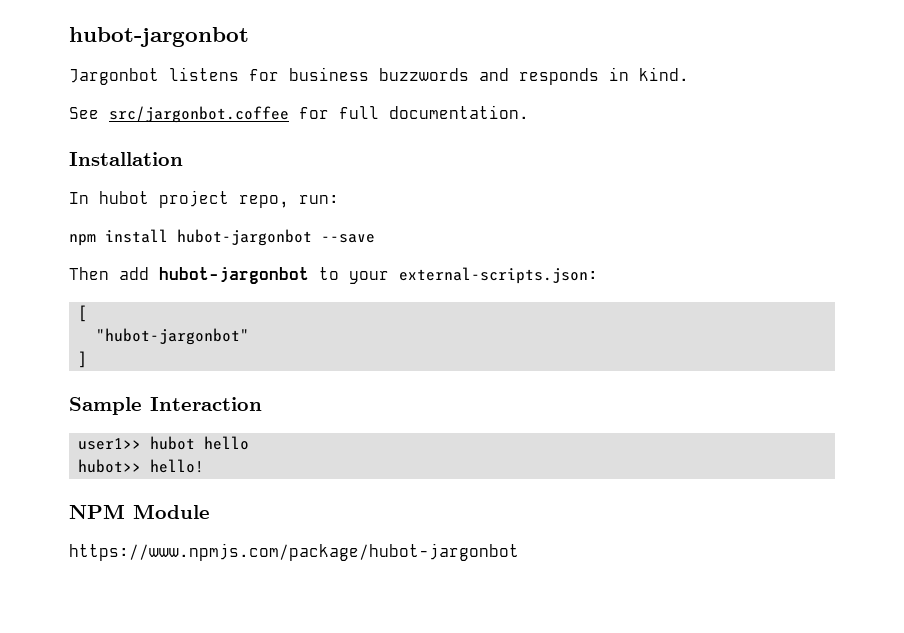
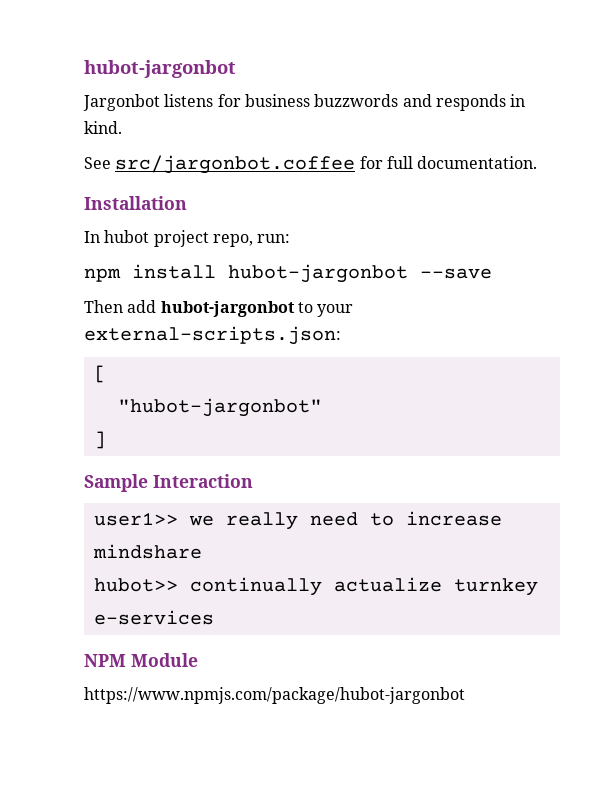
- user1>> hubot hello
- hubot>> hello!
+ user1>> we really need to increase mindshare
+ hubot>> continually actualize turnkey e-services

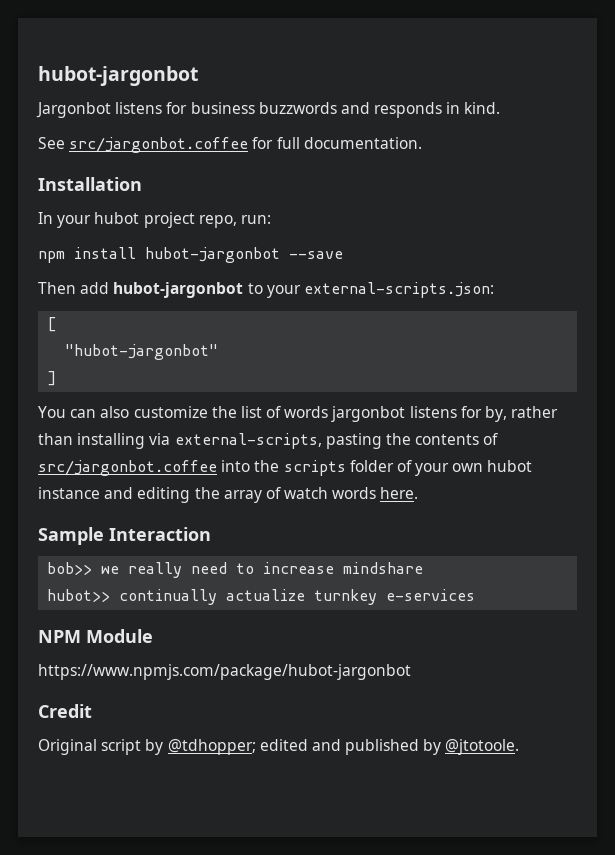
- In hubot project repo, run:
+ In your hubot project repo, run:
+ You can also customize the list of words jargonbot listens for by, rather than installing via external-scripts, pasting the contents of src/jargonbot.coffee into the scripts folder of your own hubot instance and editing the array of watch words here.
- user1>> we really need to increase mindshare
+ bob>> we really need to increase mindshare
+ Credit
+ Original script by @tdhopper; edited and published by @jtotoole.

